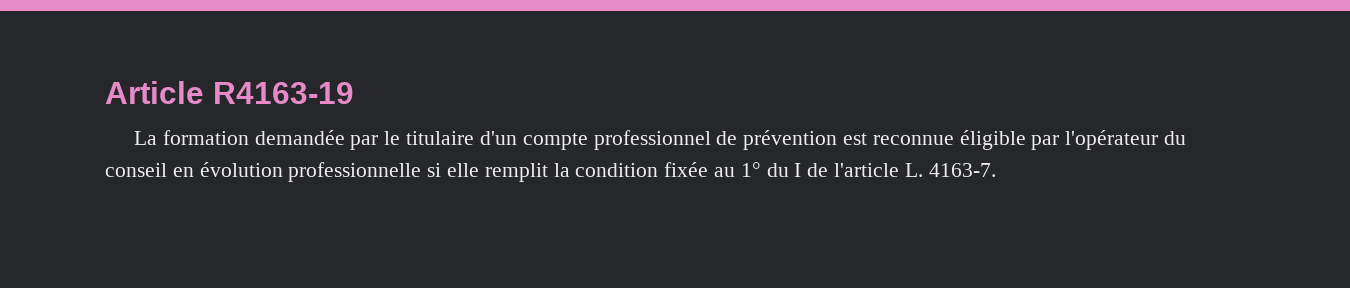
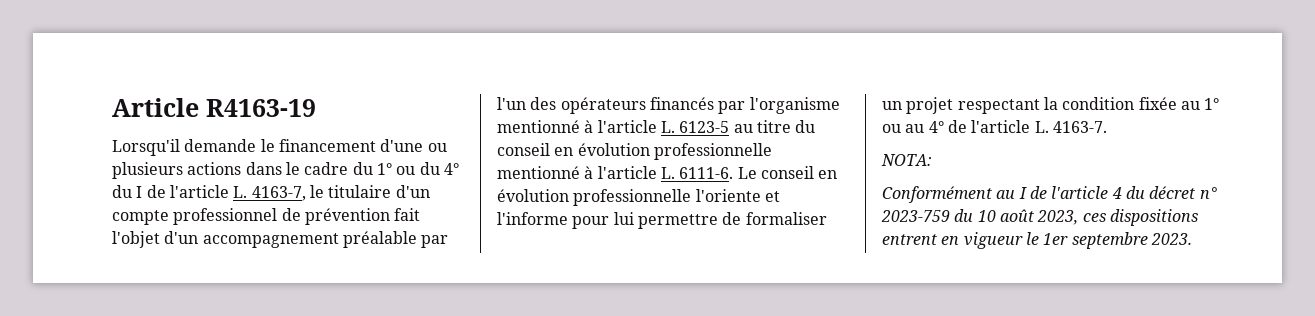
- La formation demandée par le titulaire d'un compte professionnel de prévention est reconnue éligible par l'opérateur du conseil en évolution professionnelle si elle remplit la condition fixée au 1° du I de l'article L. 4163-7.
+ Lorsqu'il demande le financement d'une ou plusieurs actions dans le cadre du 1° ou du 4° du I de l'article L. 4163-7, le titulaire d'un compte professionnel de prévention fait l'objet d'un accompagnement préalable par l'un des opérateurs financés par l'organisme mentionné à l'article L. 6123-5 au titre du conseil en évolution professionnelle mentionné à l'article L. 6111-6. Le conseil en évolution professionnelle l'oriente et l'informe pour lui permettre de formaliser un projet respectant la condition fixée au 1° ou au 4° de l'article L. 4163-7.
+ NOTA:
+ Conformément au I de l'article 4 du décret n° 2023-759 du 10 août 2023, ces dispositions entrent en vigueur le 1er septembre 2023.

